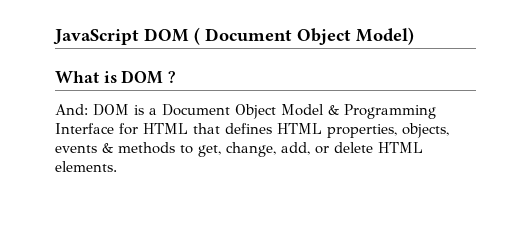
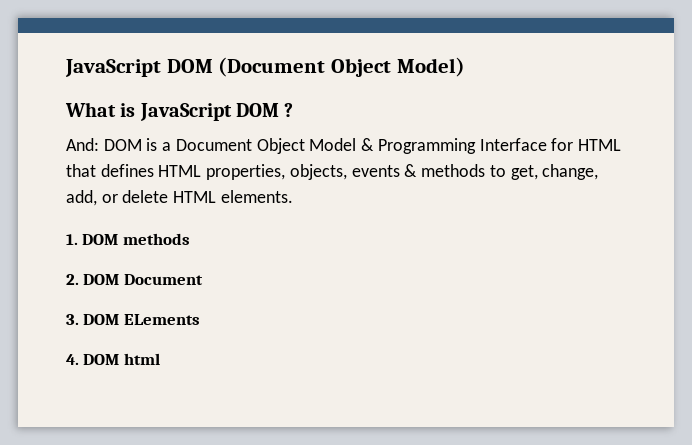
- JavaScript DOM ( Document Object Model)
+ JavaScript DOM (Document Object Model)
- What is DOM ?
+ What is JavaScript DOM ?
+ 1. DOM methods
+ 2. DOM Document
+ 3. DOM ELements
+ 4. DOM html

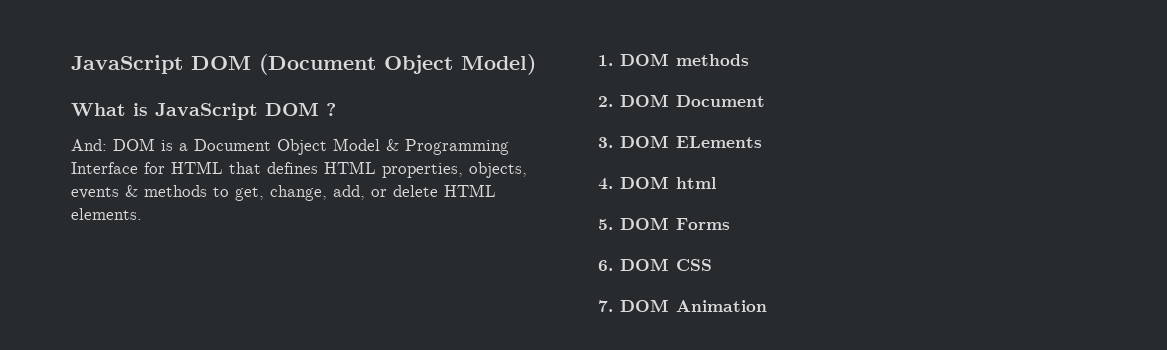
+ 5. DOM Forms
+ 6. DOM CSS
+ 7. DOM Animation

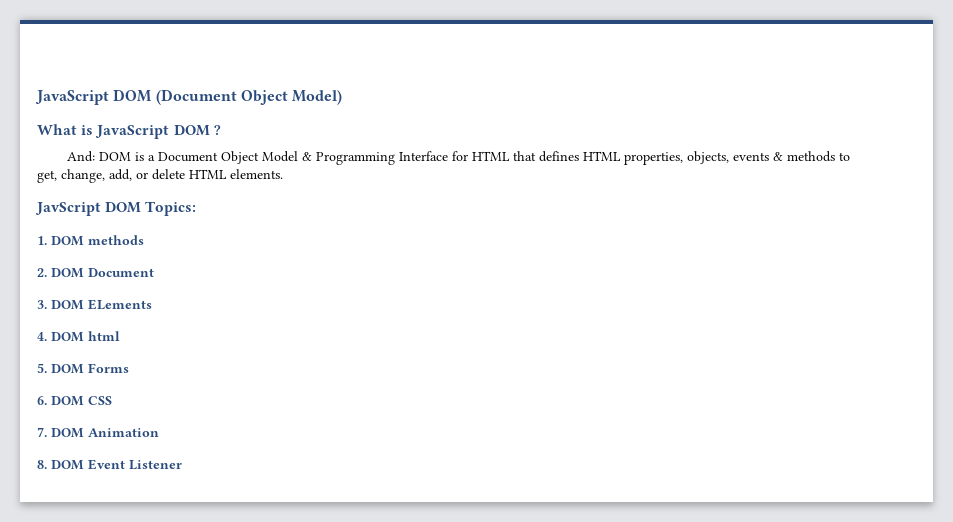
+ JavScript DOM Topics:
+ 8. DOM Event Listener

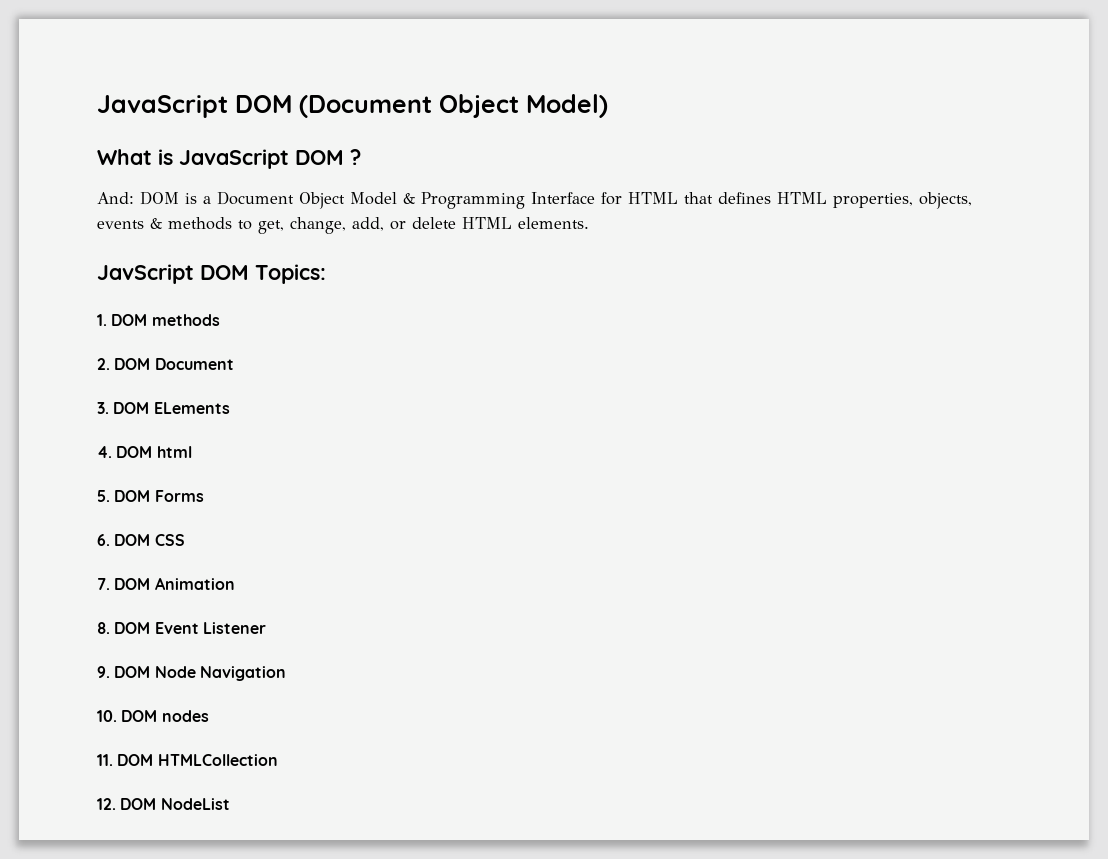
+ 9. DOM Node Navigation
+ 10. DOM nodes
+ 11. DOM HTMLCollection
+ 12. DOM NodeList

